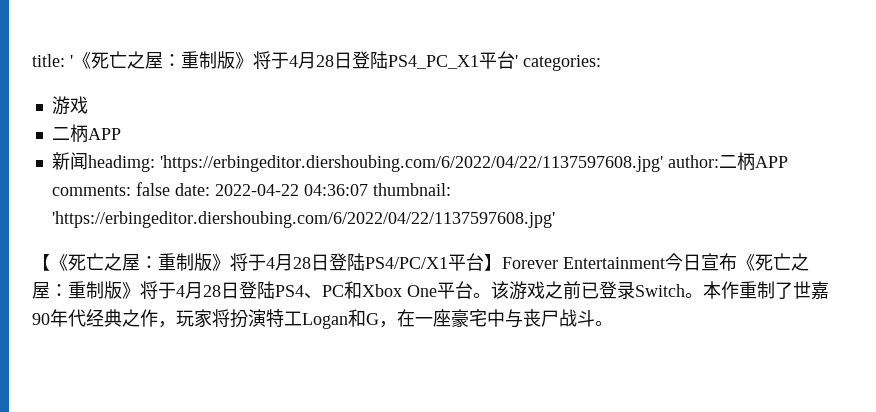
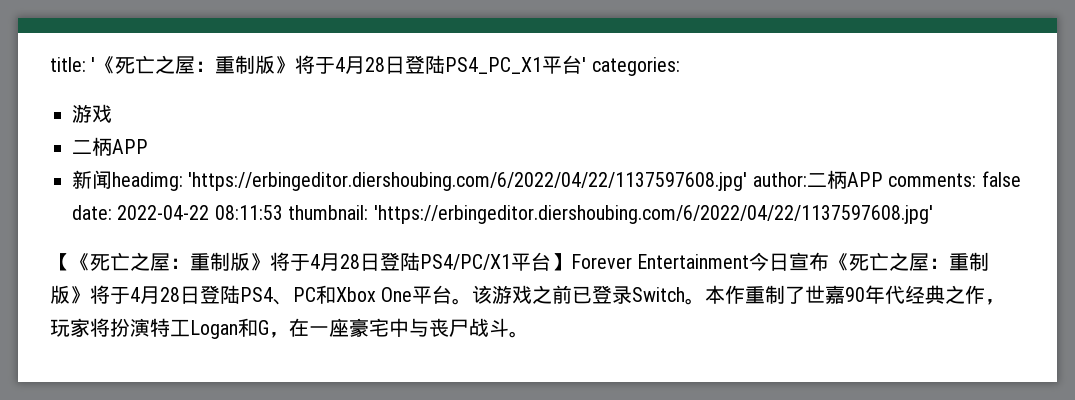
- 新闻headimg: 'https://erbingeditor.diershoubing.com/6/2022/04/22/1137597608.jpg' author:二柄APP comments: false date: 2022-04-22 04:36:07 thumbnail: 'https://erbingeditor.diershoubing.com/6/2022/04/22/1137597608.jpg'
+ 新闻headimg: 'https://erbingeditor.diershoubing.com/6/2022/04/22/1137597608.jpg' author:二柄APP comments: false date: 2022-04-22 08:11:53 thumbnail: 'https://erbingeditor.diershoubing.com/6/2022/04/22/1137597608.jpg'

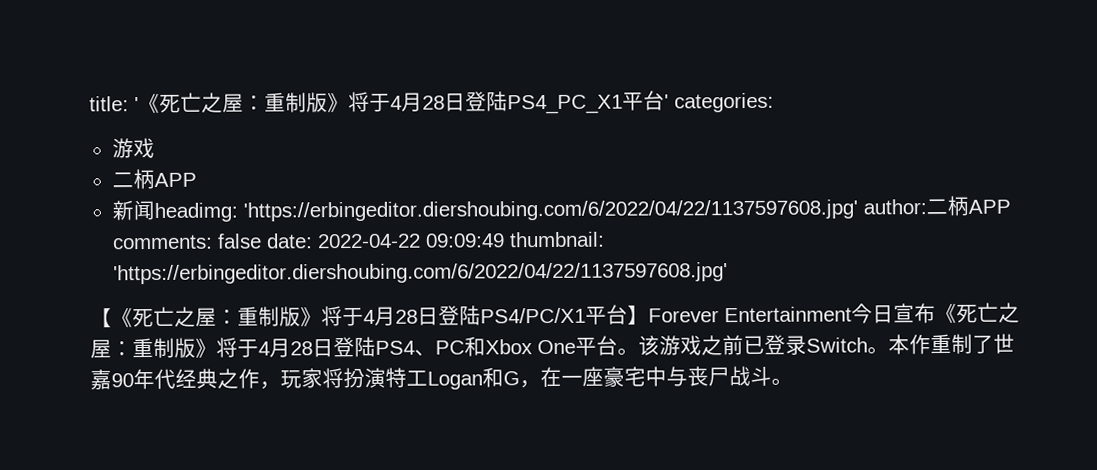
- 新闻headimg: 'https://erbingeditor.diershoubing.com/6/2022/04/22/1137597608.jpg' author:二柄APP comments: false date: 2022-04-22 08:11:53 thumbnail: 'https://erbingeditor.diershoubing.com/6/2022/04/22/1137597608.jpg'
+ 新闻headimg: 'https://erbingeditor.diershoubing.com/6/2022/04/22/1137597608.jpg' author:二柄APP comments: false date: 2022-04-22 09:09:49 thumbnail: 'https://erbingeditor.diershoubing.com/6/2022/04/22/1137597608.jpg'

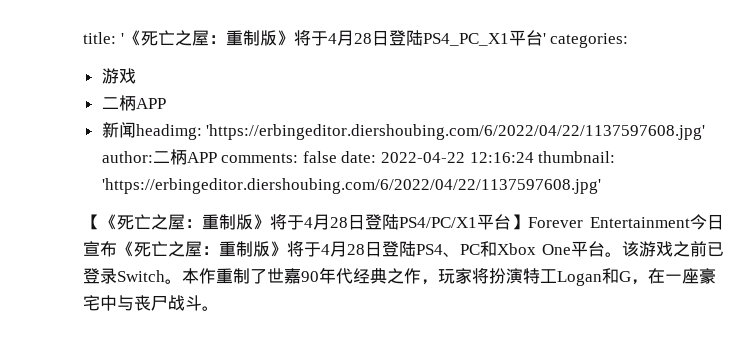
- 新闻headimg: 'https://erbingeditor.diershoubing.com/6/2022/04/22/1137597608.jpg' author:二柄APP comments: false date: 2022-04-22 09:09:49 thumbnail: 'https://erbingeditor.diershoubing.com/6/2022/04/22/1137597608.jpg'
+ 新闻headimg: 'https://erbingeditor.diershoubing.com/6/2022/04/22/1137597608.jpg' author:二柄APP comments: false date: 2022-04-22 12:16:24 thumbnail: 'https://erbingeditor.diershoubing.com/6/2022/04/22/1137597608.jpg'

